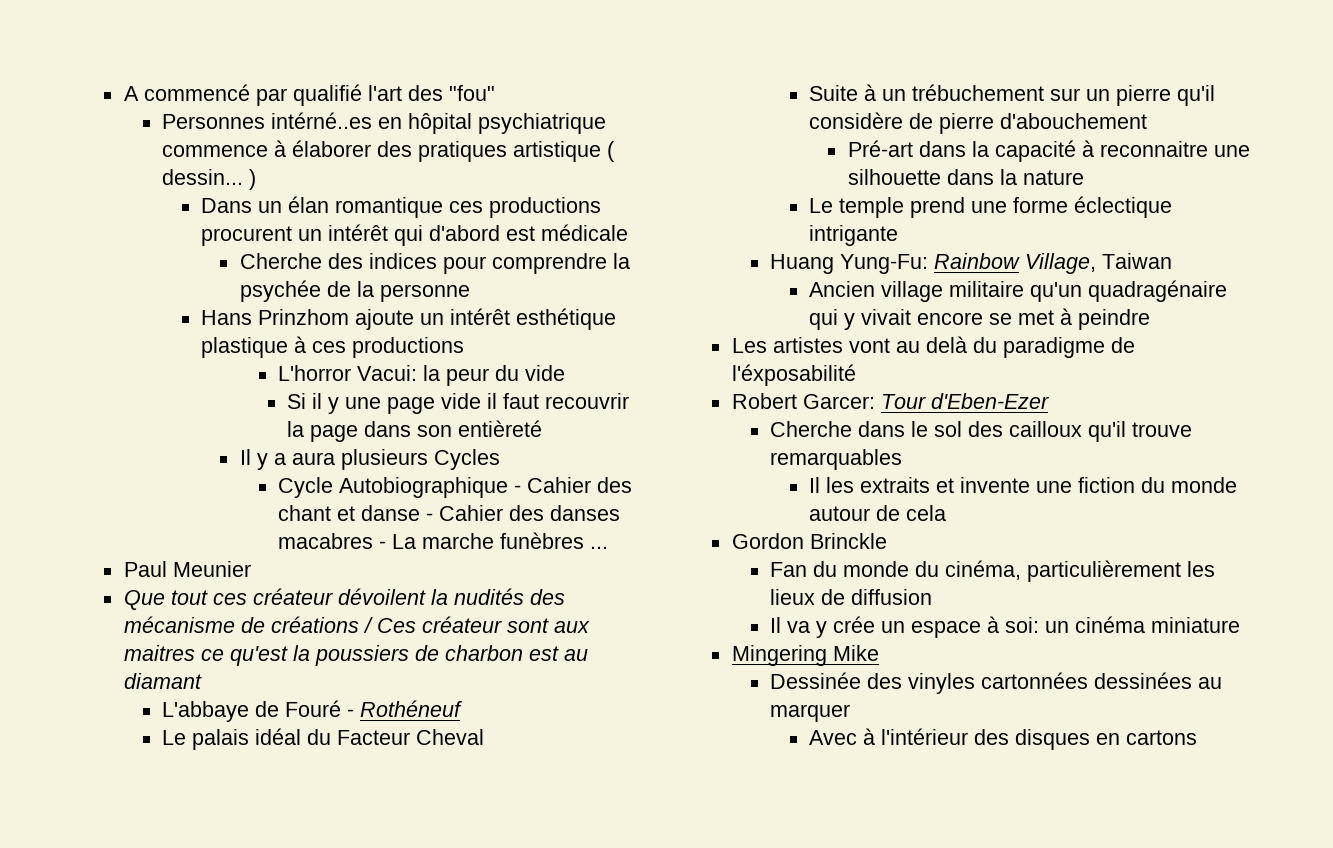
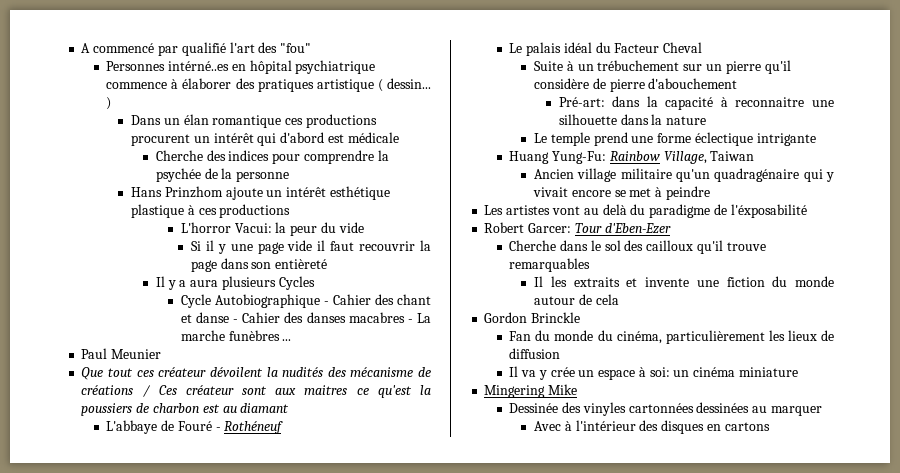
- Pré-art dans la capacité à reconnaitre une silhouette dans la nature
+ Pré-art: dans la capacité à reconnaitre une silhouette dans la nature

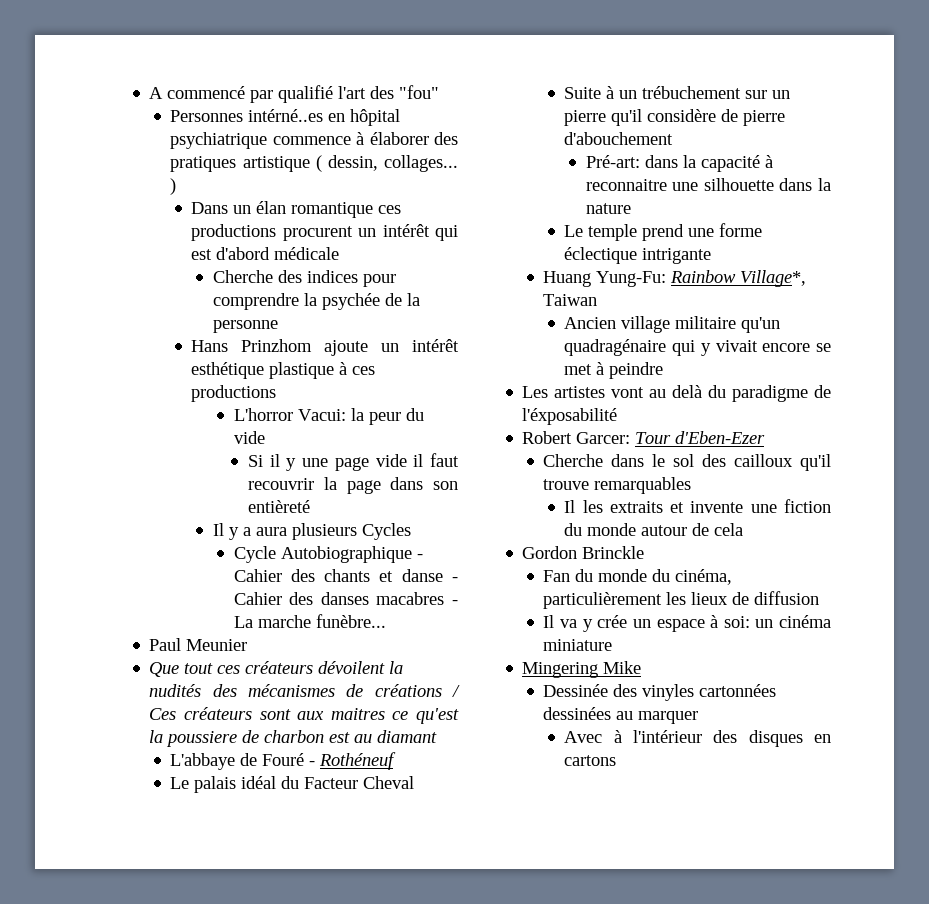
- Personnes intérné..es en hôpital psychiatrique commence à élaborer des pratiques artistique ( dessin... )
+ Personnes intérné..es en hôpital psychiatrique commence à élaborer des pratiques artistique ( dessin, collages... )
- Dans un élan romantique ces productions procurent un intérêt qui d'abord est médicale
+ Dans un élan romantique ces productions procurent un intérêt qui est d'abord médicale
- Cycle Autobiographique - Cahier des chant et danse - Cahier des danses macabres - La marche funèbres ...
+ Cycle Autobiographique - Cahier des chants et danse - Cahier des danses macabres - La marche funèbre...
- Que tout ces créateur dévoilent la nudités des mécanisme de créations / Ces créateur sont aux maitres ce qu'est la poussiers de charbon est au diamant
+ Que tout ces créateurs dévoilent la nudités des mécanismes de créations / Ces créateurs sont aux maitres ce qu'est la poussiere de charbon est au diamant
- Huang Yung-Fu: Rainbow Village, Taiwan
+ Huang Yung-Fu: Rainbow Village*, Taiwan

